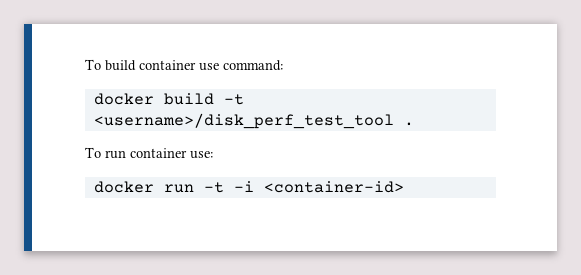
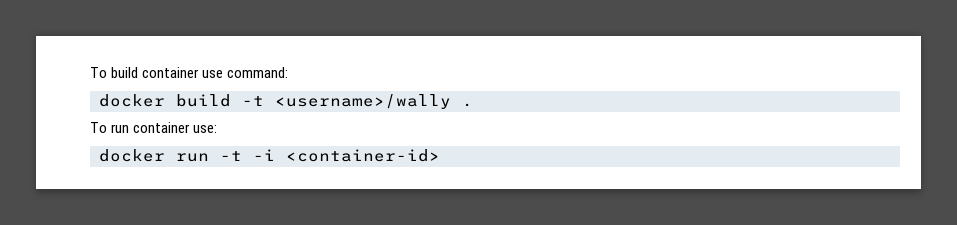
- docker build -t <username>/disk_perf_test_tool .
+ docker build -t <username>/wally .

